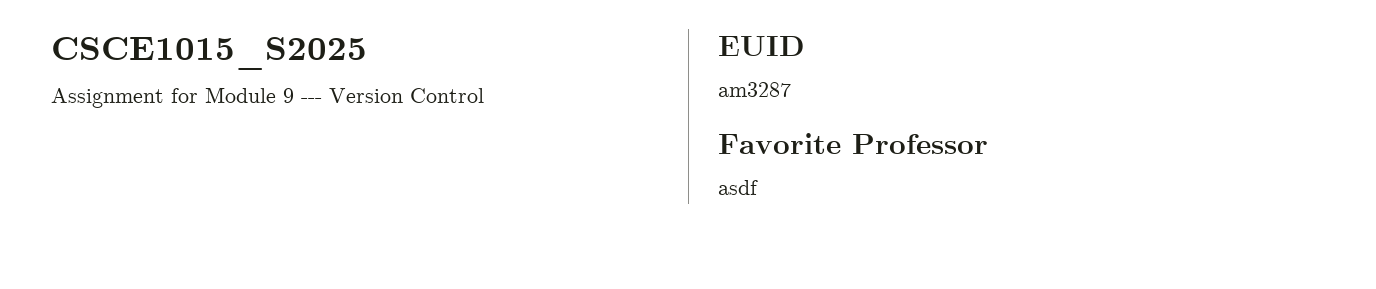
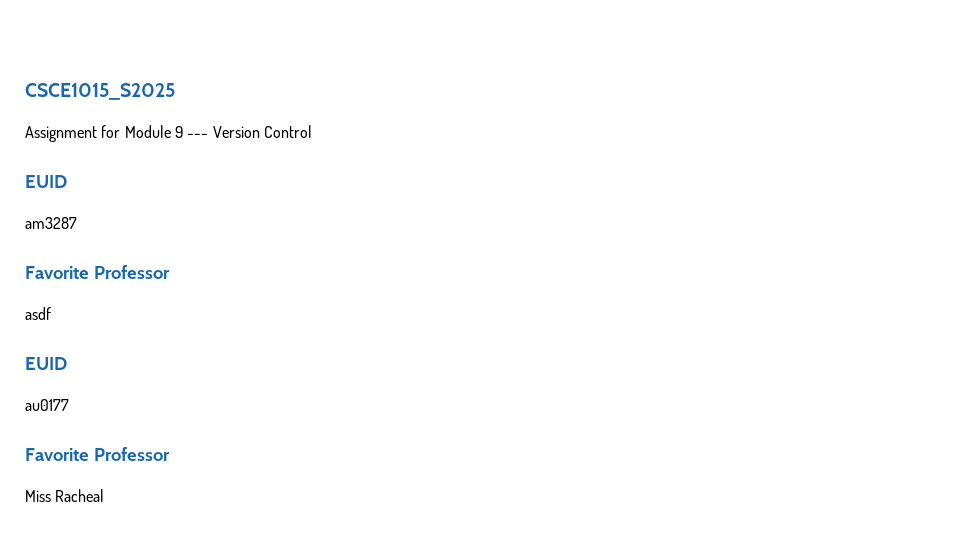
  asdf
+ EUID
+ au0177
+ Favorite Professor
+ Miss Racheal

